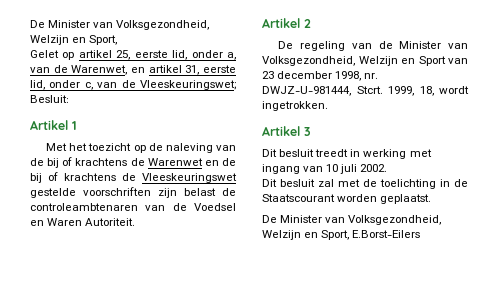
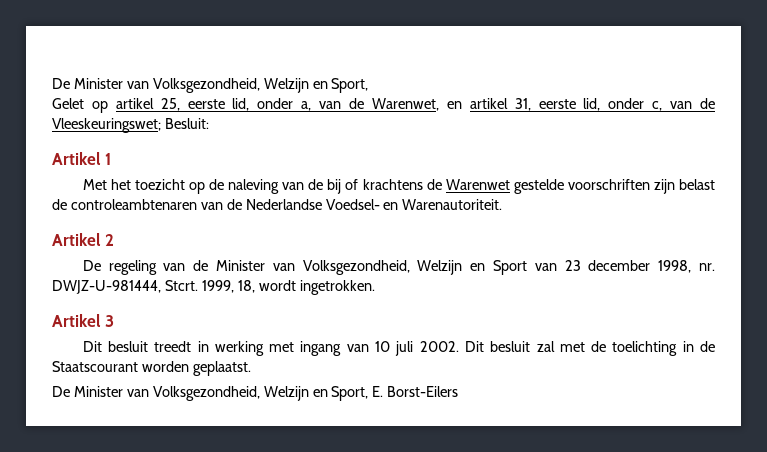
- Met het toezicht op de naleving van de bij of krachtens de Warenwet en de bij of krachtens de Vleeskeuringswet gestelde voorschriften zijn belast de controleambtenaren van de Voedsel en Waren Autoriteit.
+ Met het toezicht op de naleving van de bij of krachtens de Warenwet gestelde voorschriften zijn belast de controleambtenaren van de Nederlandse Voedsel- en Warenautoriteit.
- Dit besluit treedt in werking met ingang van 10 juli 2002.
- Dit besluit zal met de toelichting in de Staatscourant worden geplaatst.
+ Dit besluit treedt in werking met ingang van 10 juli 2002. Dit besluit zal met de toelichting in de Staatscourant worden geplaatst.
- De Minister van Volksgezondheid, Welzijn en Sport, E.Borst-Eilers
+ De Minister van Volksgezondheid, Welzijn en Sport, E. Borst-Eilers

